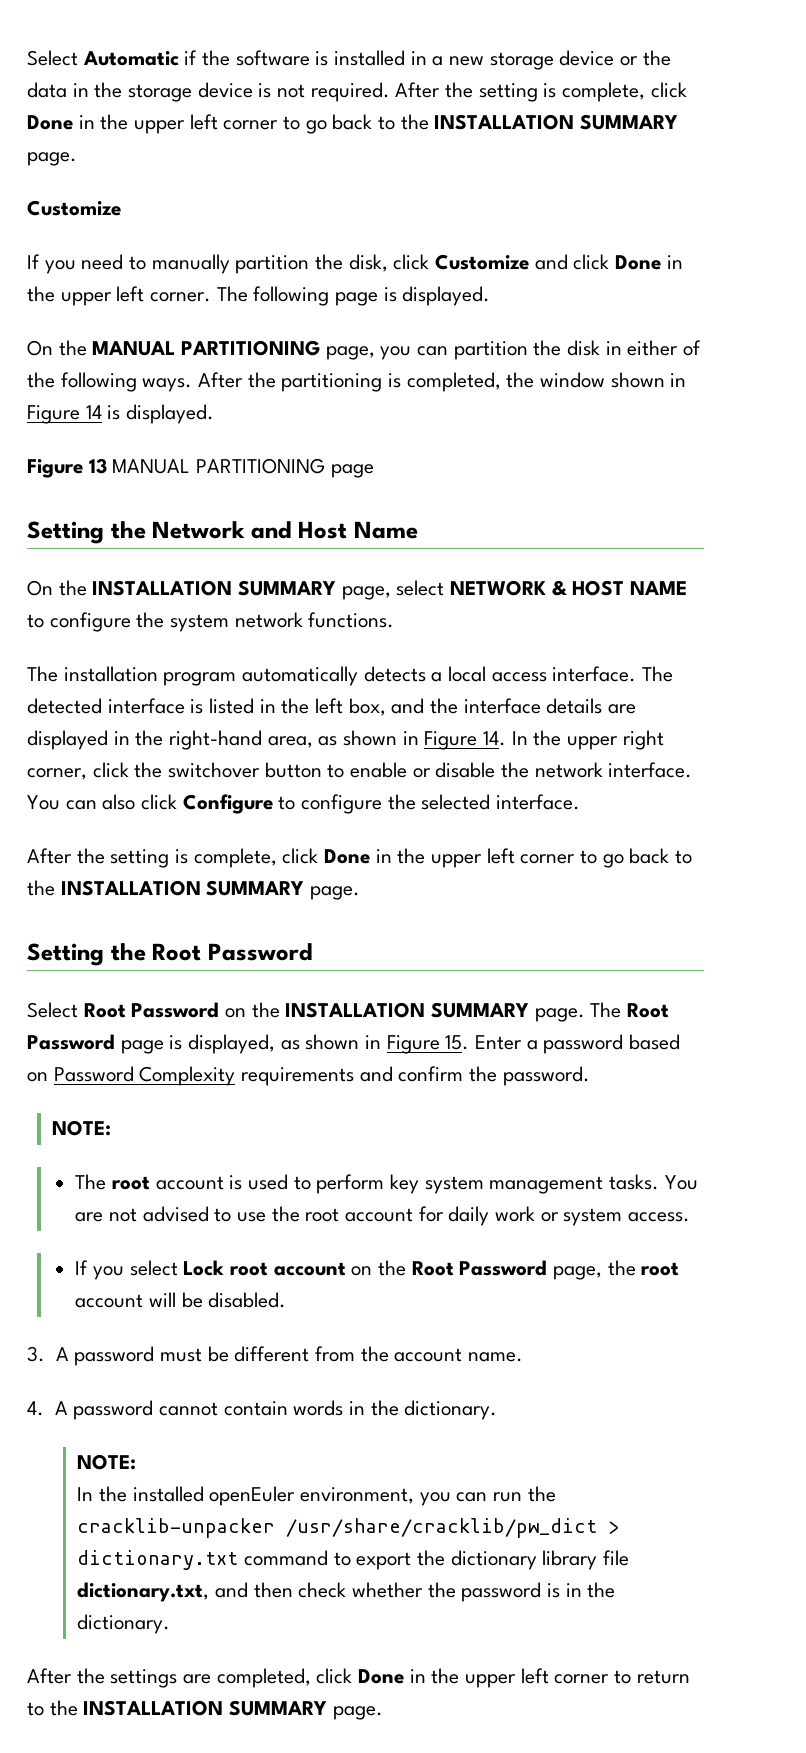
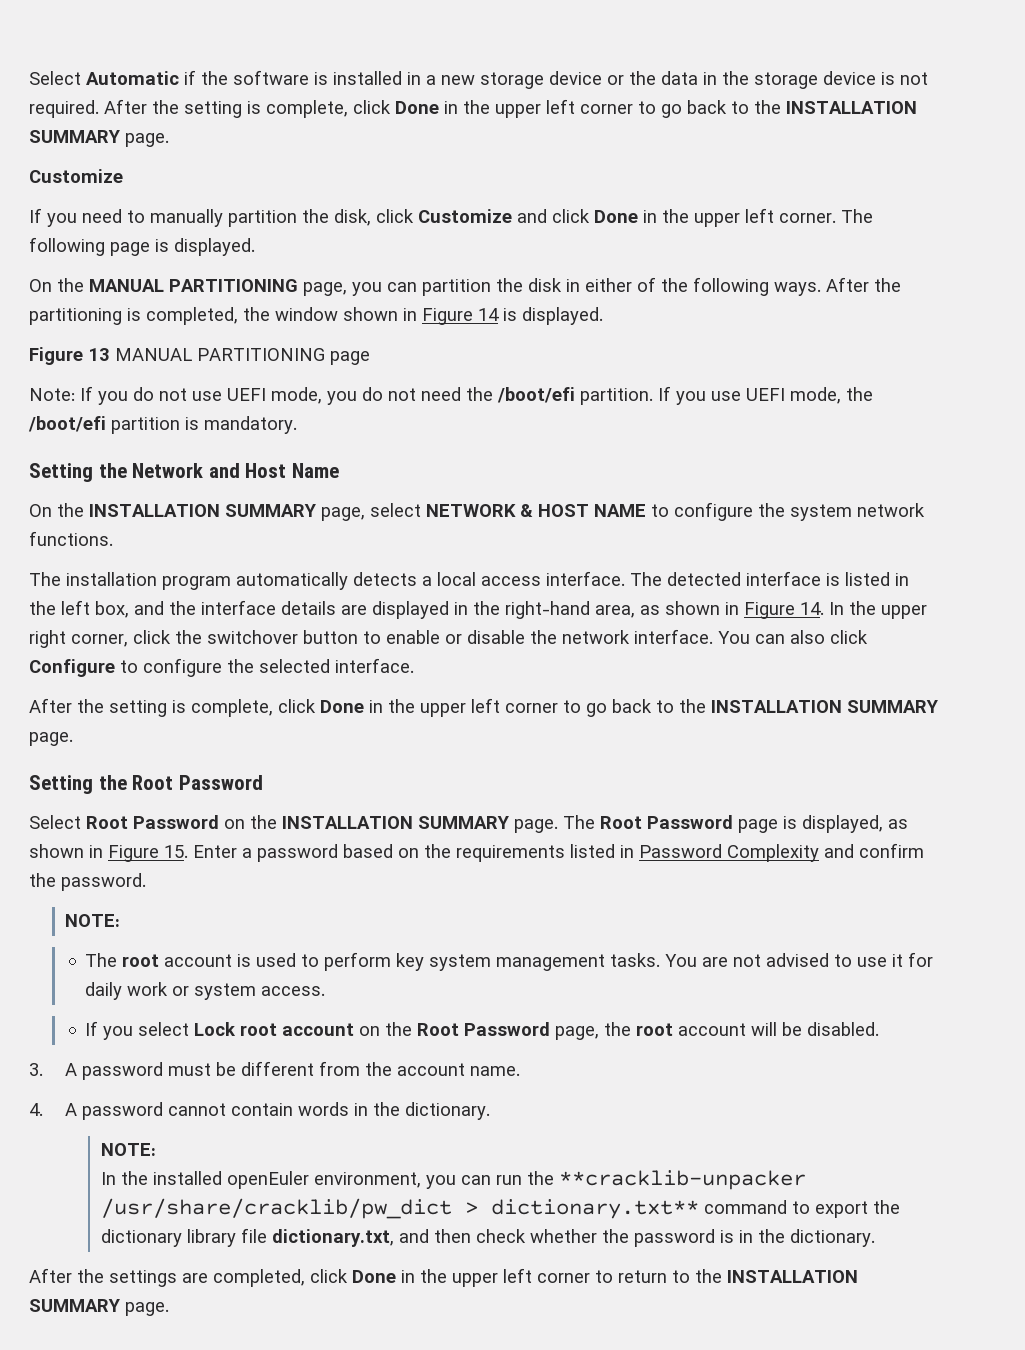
+ Note: If you do not use UEFI mode, you do not need the /boot/efi partition. If you use UEFI mode, the /boot/efi partition is mandatory.
- The Root Password page is displayed, as shown in Figure 15. Enter a password based on Password Complexity requirements and confirm the password.
+ The Root Password page is displayed, as shown in Figure 15. Enter a password based on the requirements listed in Password Complexity and confirm the password.
- You are not advised to use the root account for daily work or system access.
+ You are not advised to use it for daily work or system access.
- In the installed openEuler environment, you can run the cracklib-unpacker /usr/share/cracklib/pw_dict > dictionary.txt command to export the dictionary library file dictionary.txt, and then check whether the password is in the dictionary.
+ In the installed openEuler environment, you can run the **cracklib-unpacker /usr/share/cracklib/pw_dict > dictionary.txt** command to export the dictionary library file dictionary.txt, and then check whether the password is in the dictionary.

